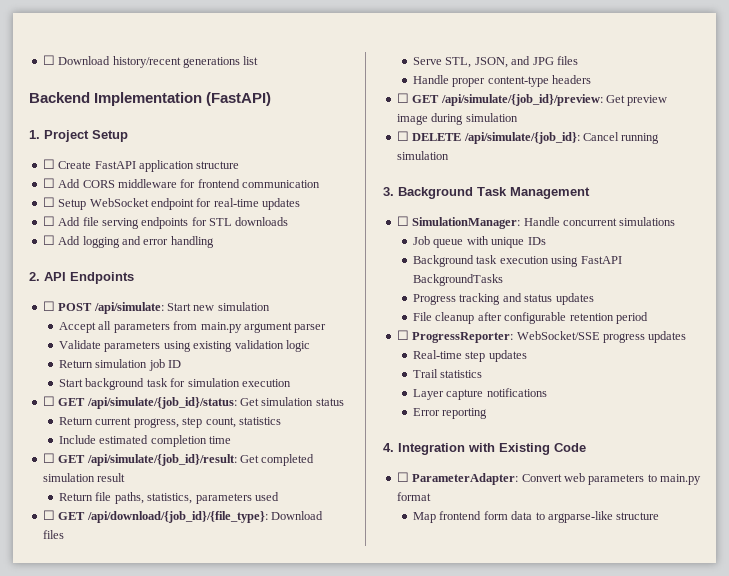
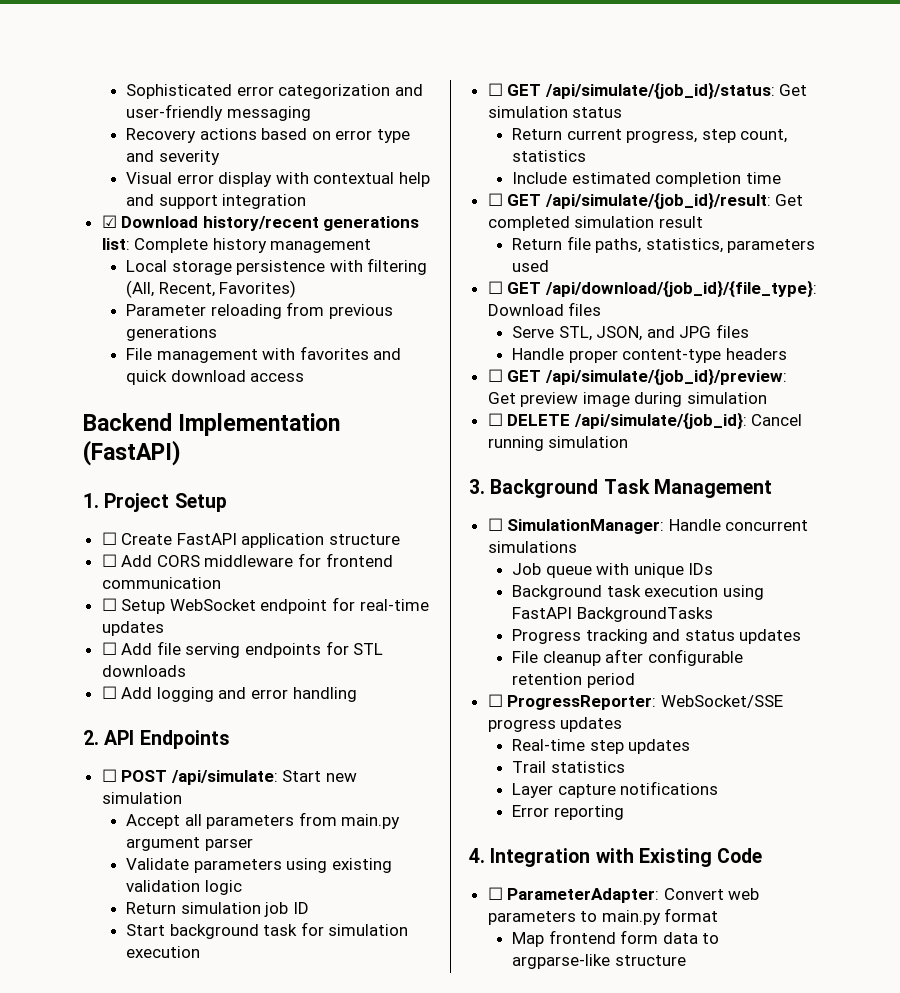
- ☐ Download history/recent generations list
+ Sophisticated error categorization and user-friendly messaging
+ Recovery actions based on error type and severity
+ Visual error display with contextual help and support integration
+ ☑ Download history/recent generations list: Complete history management
+ Local storage persistence with filtering (All, Recent, Favorites)
+ Parameter reloading from previous generations
+ File management with favorites and quick download access

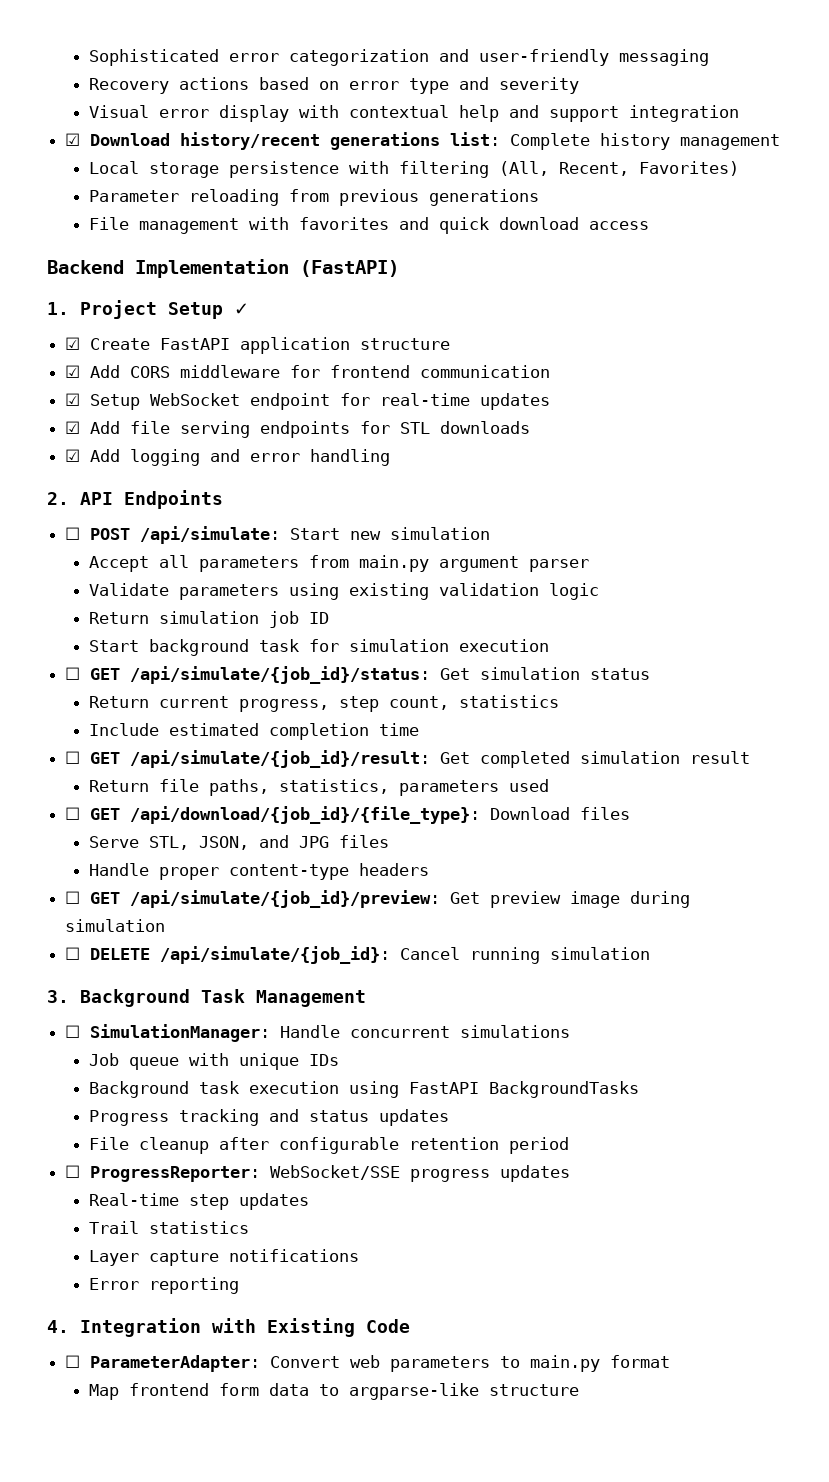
- 1. Project Setup
- ☐ Create FastAPI application structure
+ 1. Project Setup ✓
+ ☑ Create FastAPI application structure
- ☐ Add CORS middleware for frontend communication
+ ☑ Add CORS middleware for frontend communication
- ☐ Setup WebSocket endpoint for real-time updates
+ ☑ Setup WebSocket endpoint for real-time updates
- ☐ Add file serving endpoints for STL downloads
+ ☑ Add file serving endpoints for STL downloads
- ☐ Add logging and error handling
+ ☑ Add logging and error handling

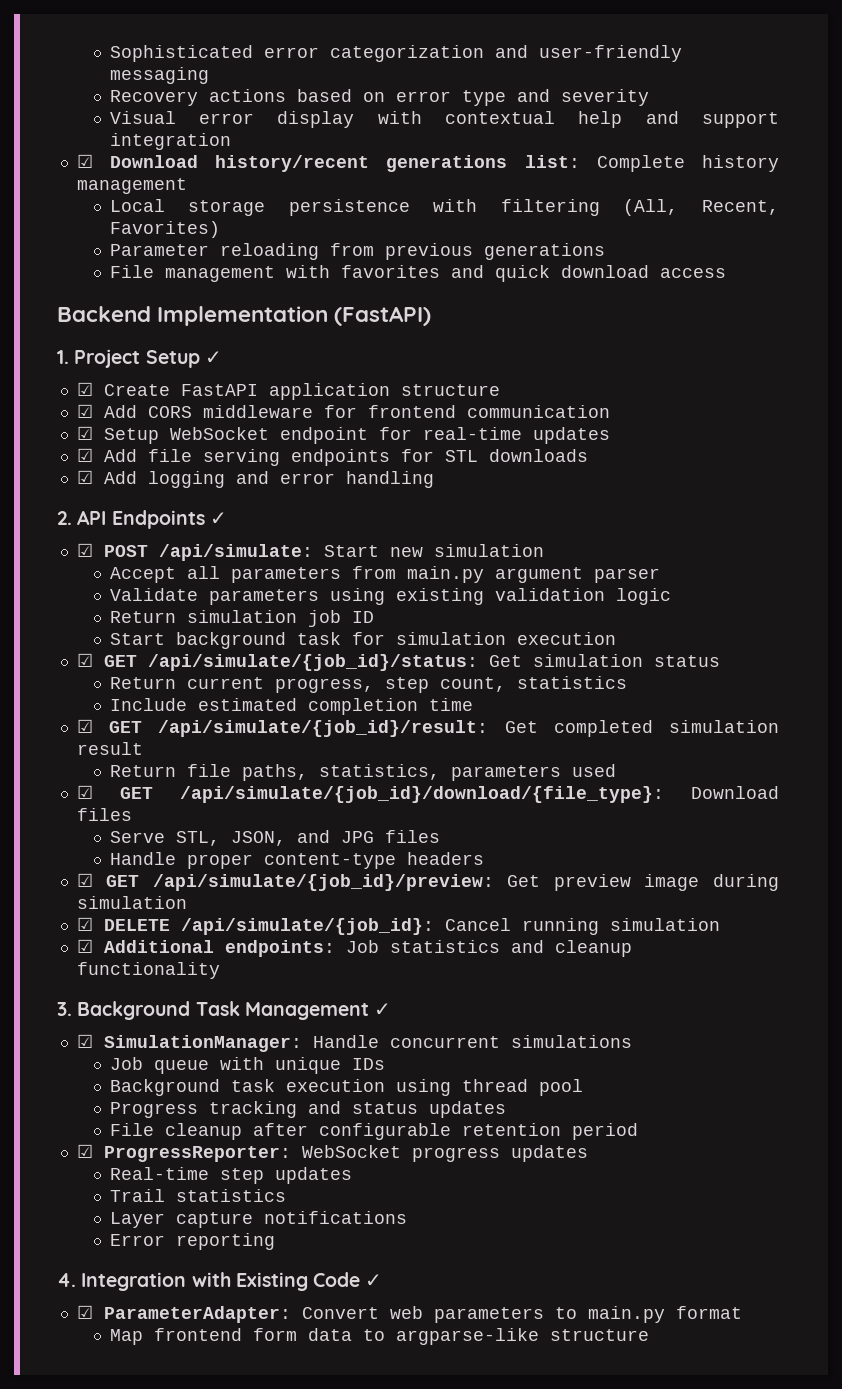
- 2. API Endpoints
- ☐ POST /api/simulate: Start new simulation
+ 2. API Endpoints ✓
+ ☑ POST /api/simulate: Start new simulation
- ☐ GET /api/simulate/{job_id}/status: Get simulation status
+ ☑ GET /api/simulate/{job_id}/status: Get simulation status
- ☐ GET /api/simulate/{job_id}/result: Get completed simulation result
+ ☑ GET /api/simulate/{job_id}/result: Get completed simulation result
- ☐ GET /api/download/{job_id}/{file_type}: Download files
+ ☑ GET /api/simulate/{job_id}/download/{file_type}: Download files
- ☐ GET /api/simulate/{job_id}/preview: Get preview image during simulation
+ ☑ GET /api/simulate/{job_id}/preview: Get preview image during simulation
- ☐ DELETE /api/simulate/{job_id}: Cancel running simulation
+ ☑ DELETE /api/simulate/{job_id}: Cancel running simulation
+ ☑ Additional endpoints: Job statistics and cleanup functionality
- 3. Background Task Management
- ☐ SimulationManager: Handle concurrent simulations
+ 3. Background Task Management ✓
+ ☑ SimulationManager: Handle concurrent simulations
- Background task execution using FastAPI BackgroundTasks
+ Background task execution using thread pool
- ☐ ProgressReporter: WebSocket/SSE progress updates
+ ☑ ProgressReporter: WebSocket progress updates
- 4. Integration with Existing Code
- ☐ ParameterAdapter: Convert web parameters to main.py format
+ 4. Integration with Existing Code ✓
+ ☑ ParameterAdapter: Convert web parameters to main.py format

